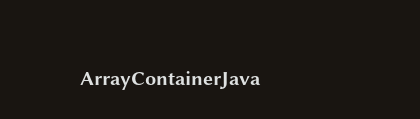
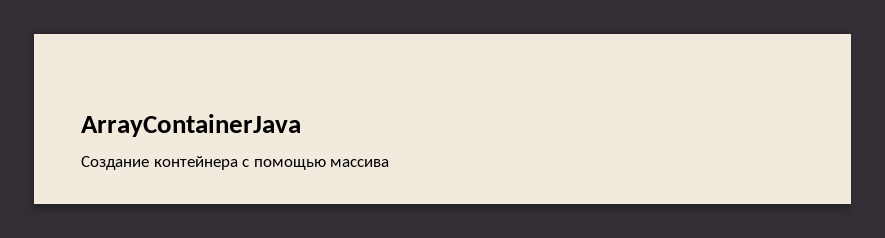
+ Создание контейнера с помощью массива

